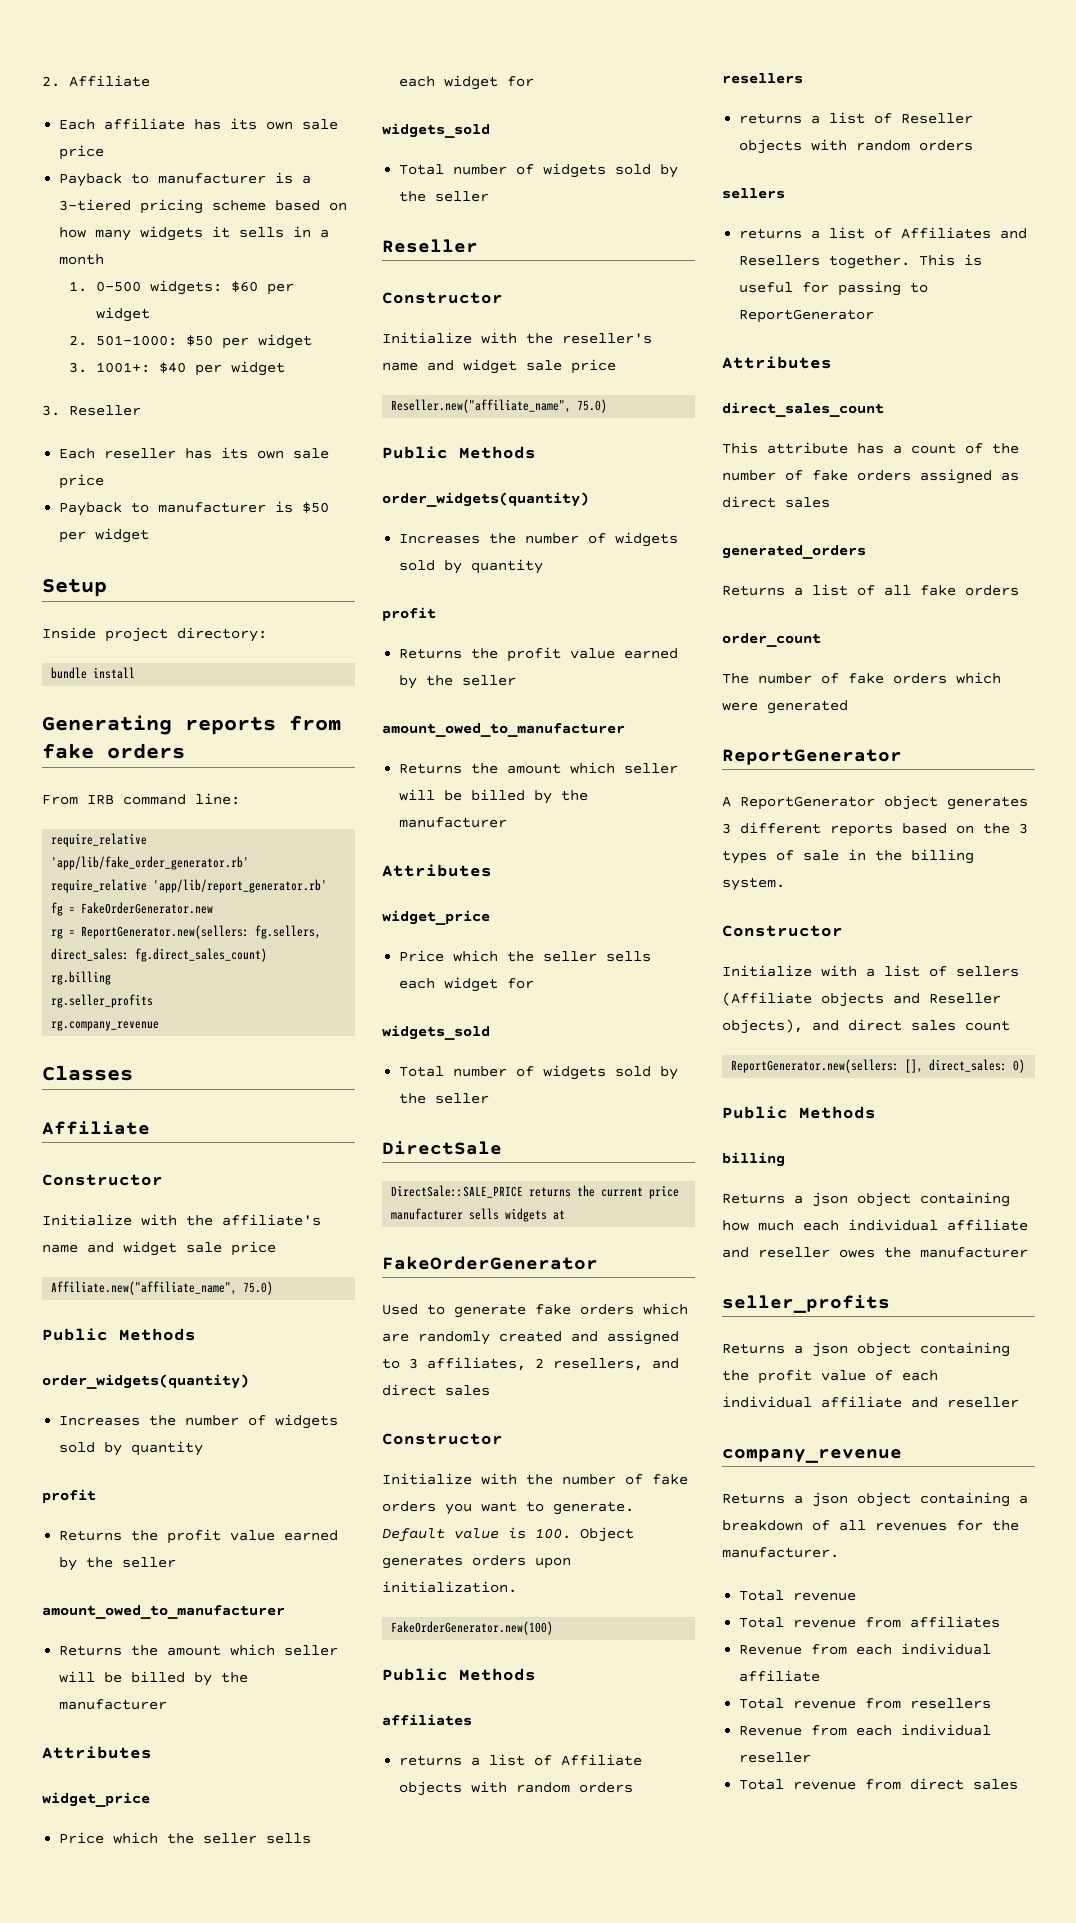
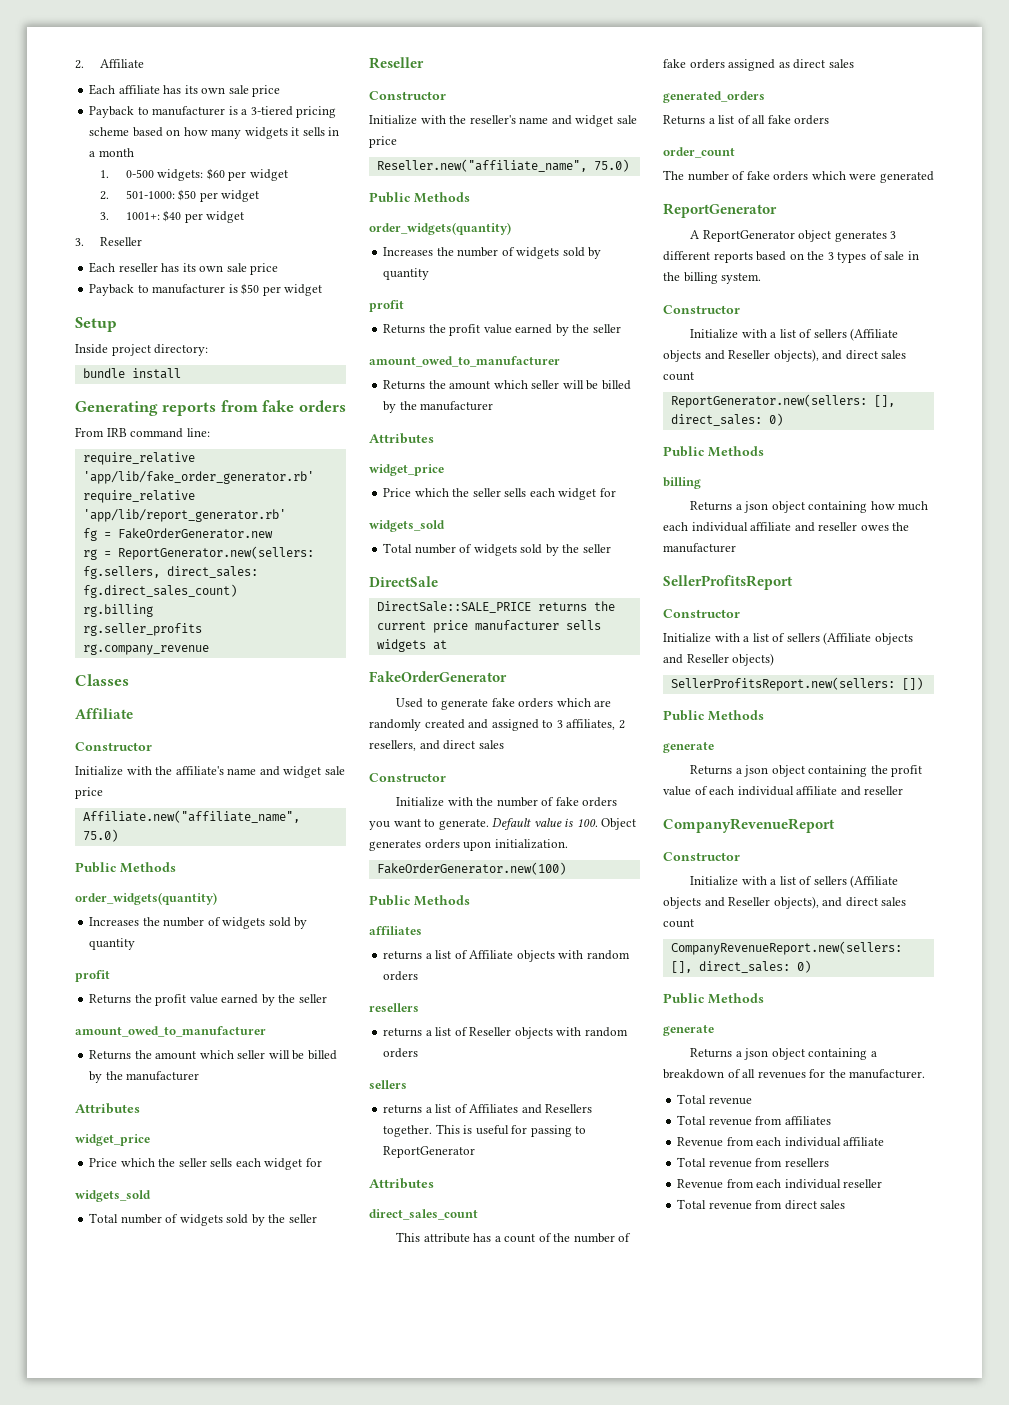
- seller_profits
+ SellerProfitsReport
+ Constructor
+ Initialize with a list of sellers (Affiliate objects and Reseller objects)
+ SellerProfitsReport.new(sellers: [])
+ Public Methods
+ generate
- company_revenue
+ CompanyRevenueReport
+ Constructor
+ Initialize with a list of sellers (Affiliate objects and Reseller objects), and direct sales count
+ CompanyRevenueReport.new(sellers: [], direct_sales: 0)
+ Public Methods
+ generate

